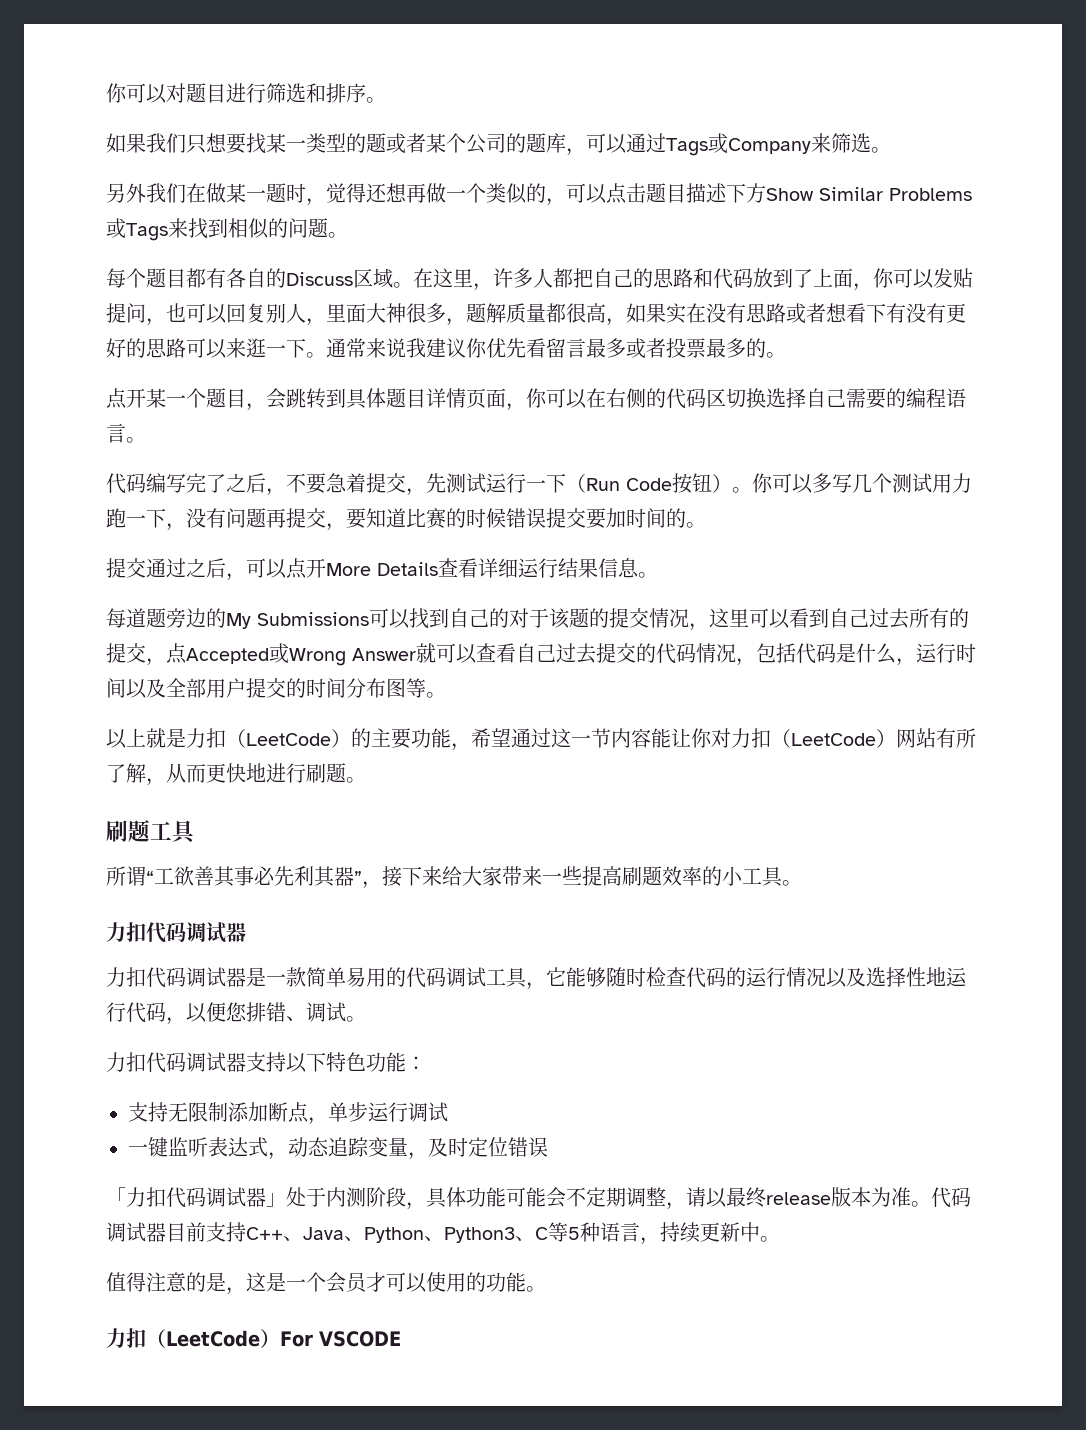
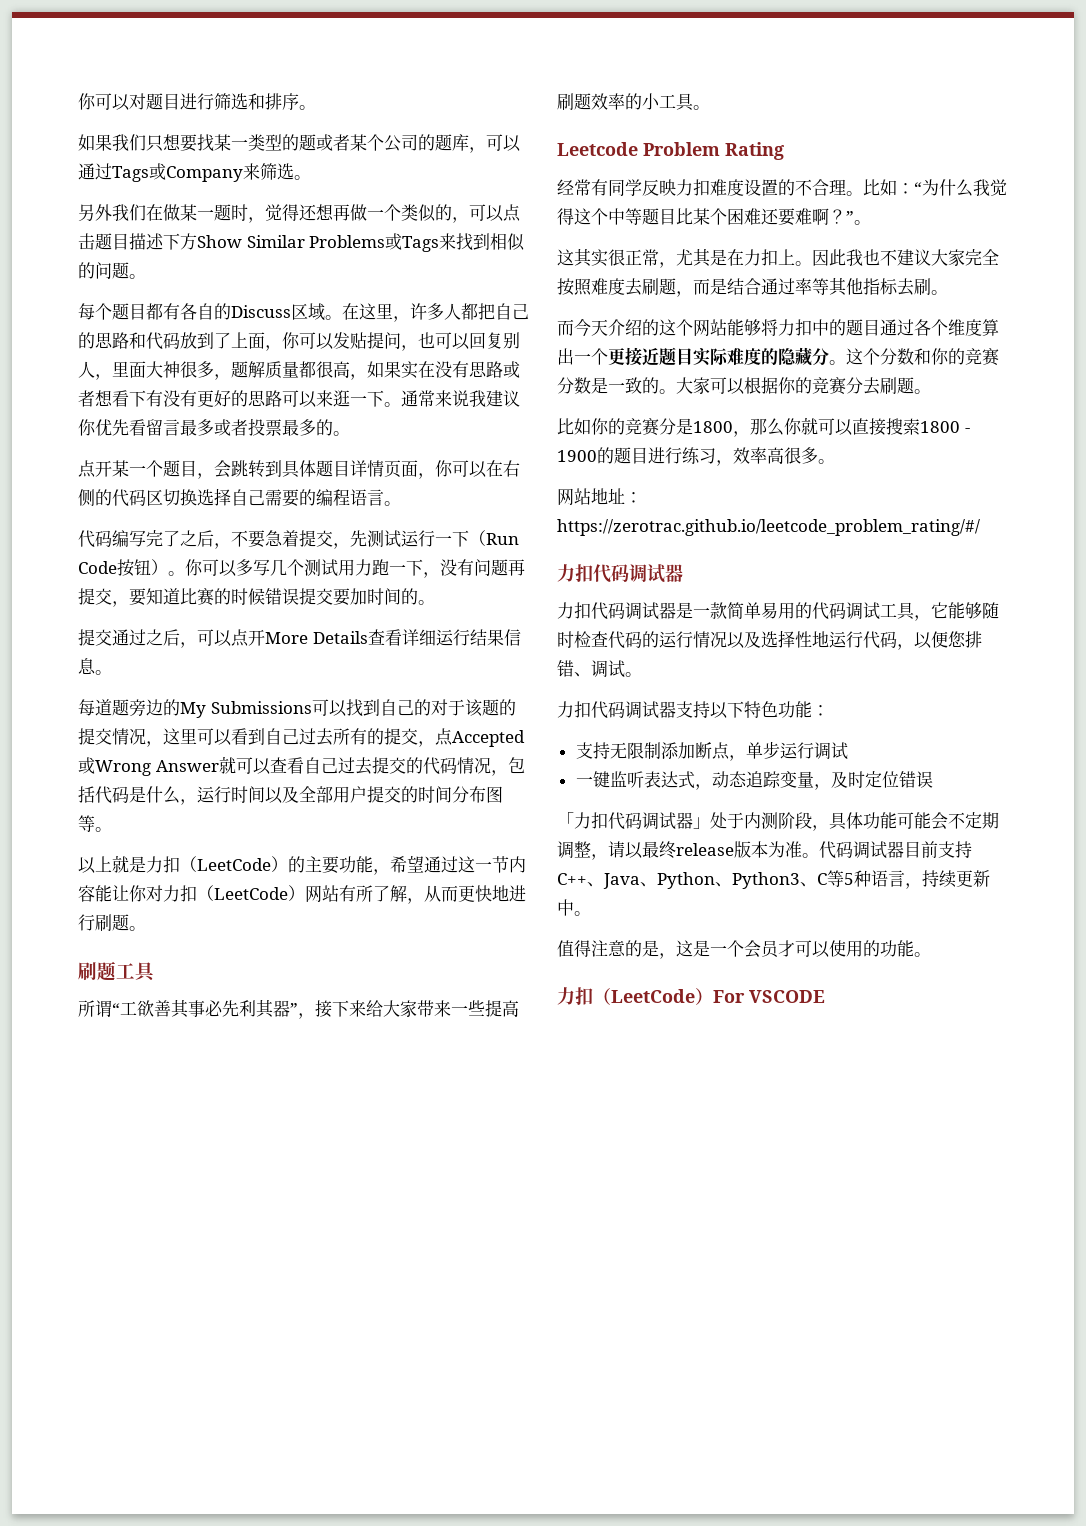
+ Leetcode Problem Rating
+ 经常有同学反映力扣难度设置的不合理。比如：“为什么我觉得这个中等题目比某个困难还要难啊？”。
+ 这其实很正常，尤其是在力扣上。因此我也不建议大家完全按照难度去刷题，而是结合通过率等其他指标去刷。
+ 而今天介绍的这个网站能够将力扣中的题目通过各个维度算出一个更接近题目实际难度的隐藏分。这个分数和你的竞赛分数是一致的。大家可以根据你的竞赛分去刷题。
+ 比如你的竞赛分是1800，那么你就可以直接搜索1800 - 1900的题目进行练习，效率高很多。
+ 网站地址：https://zerotrac.github.io/leetcode_problem_rating/#/

